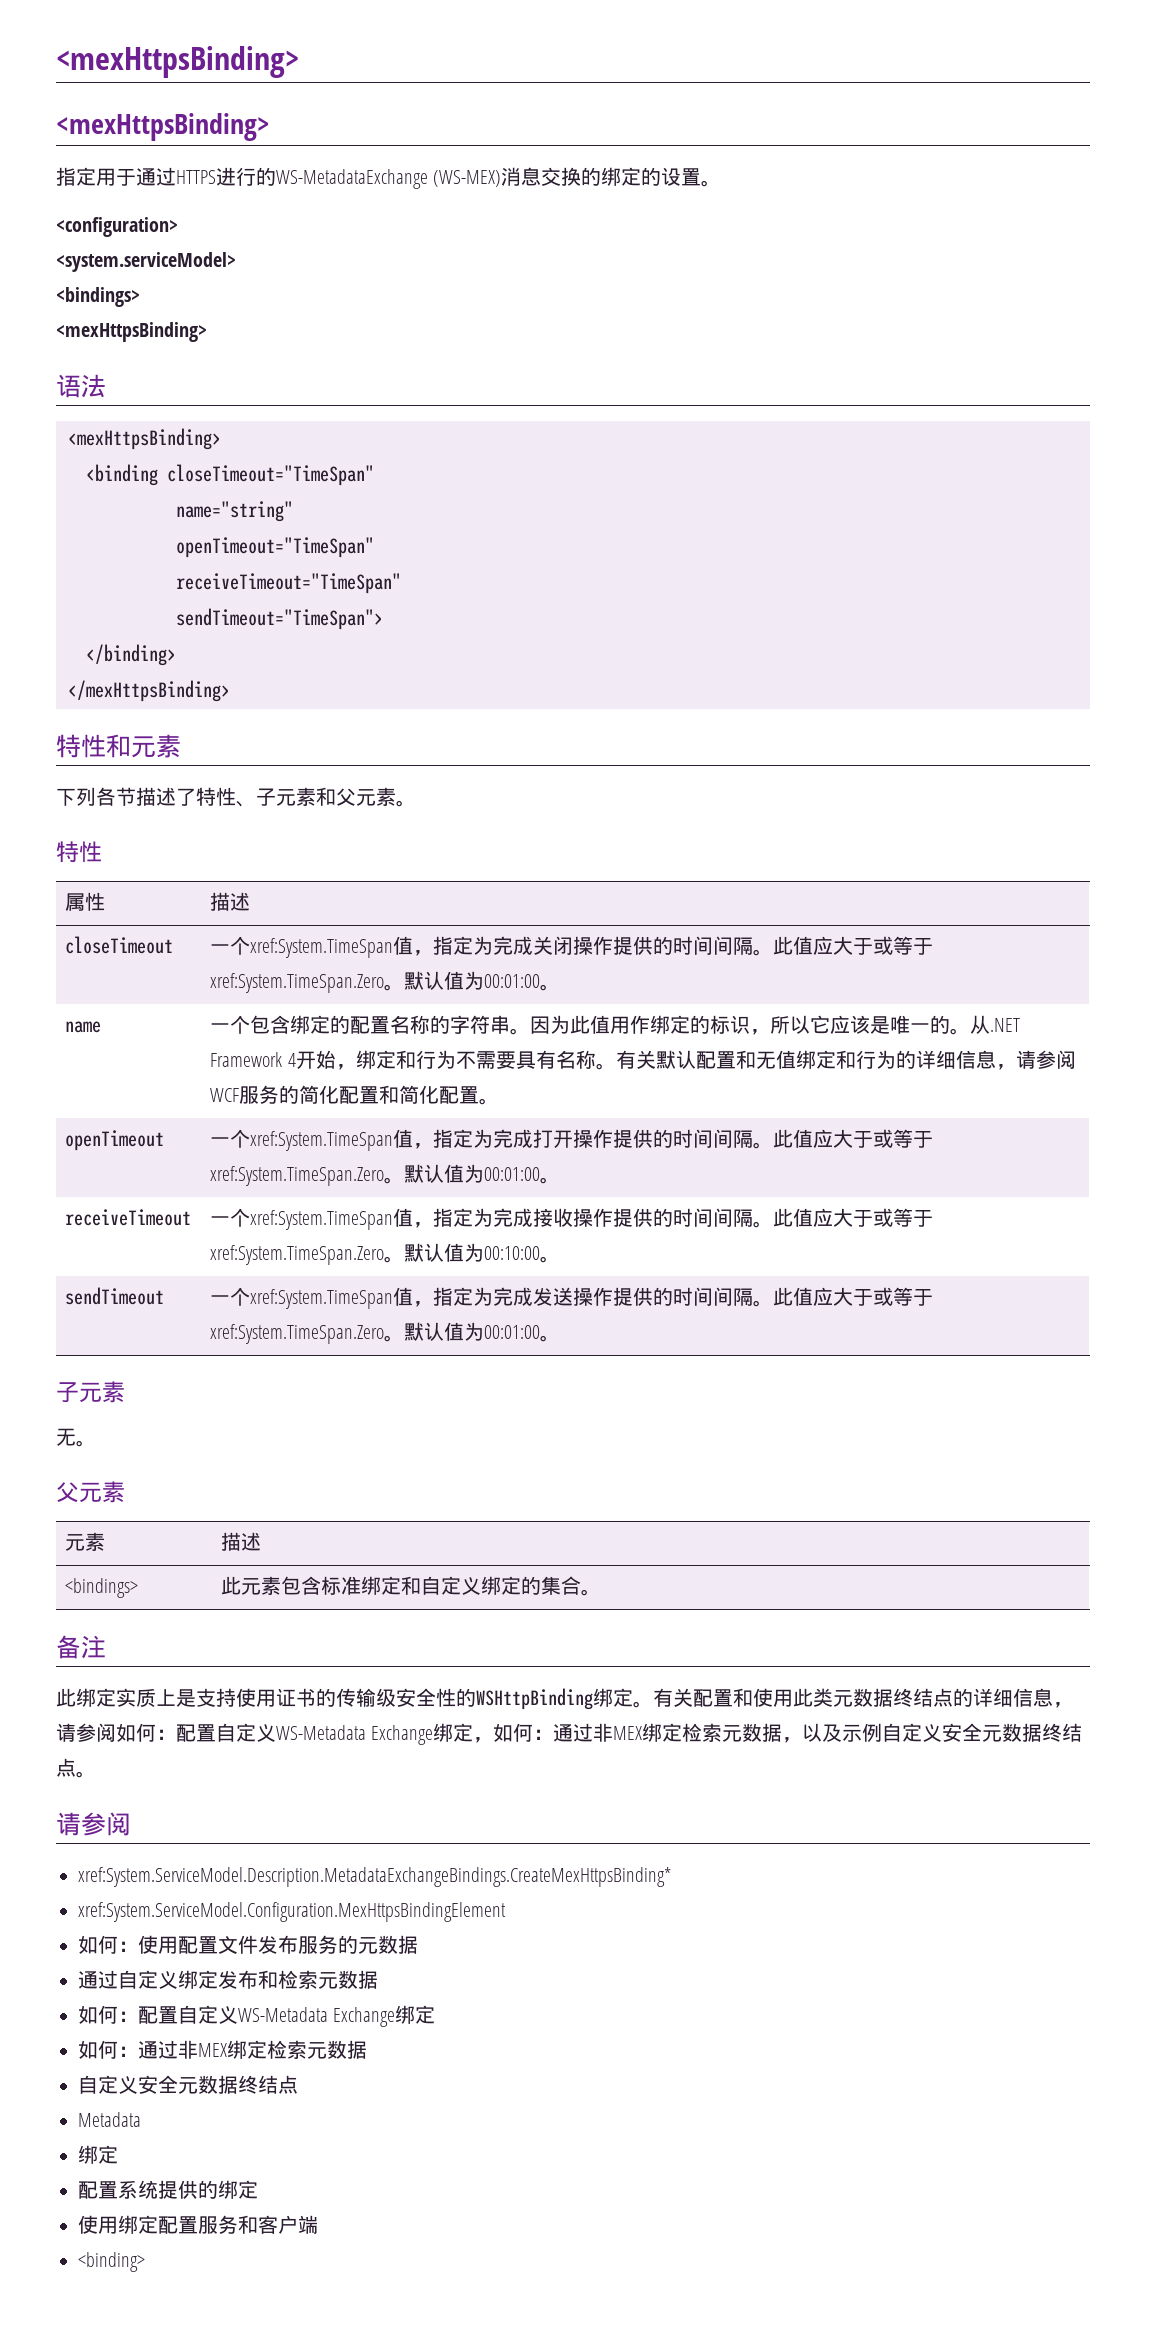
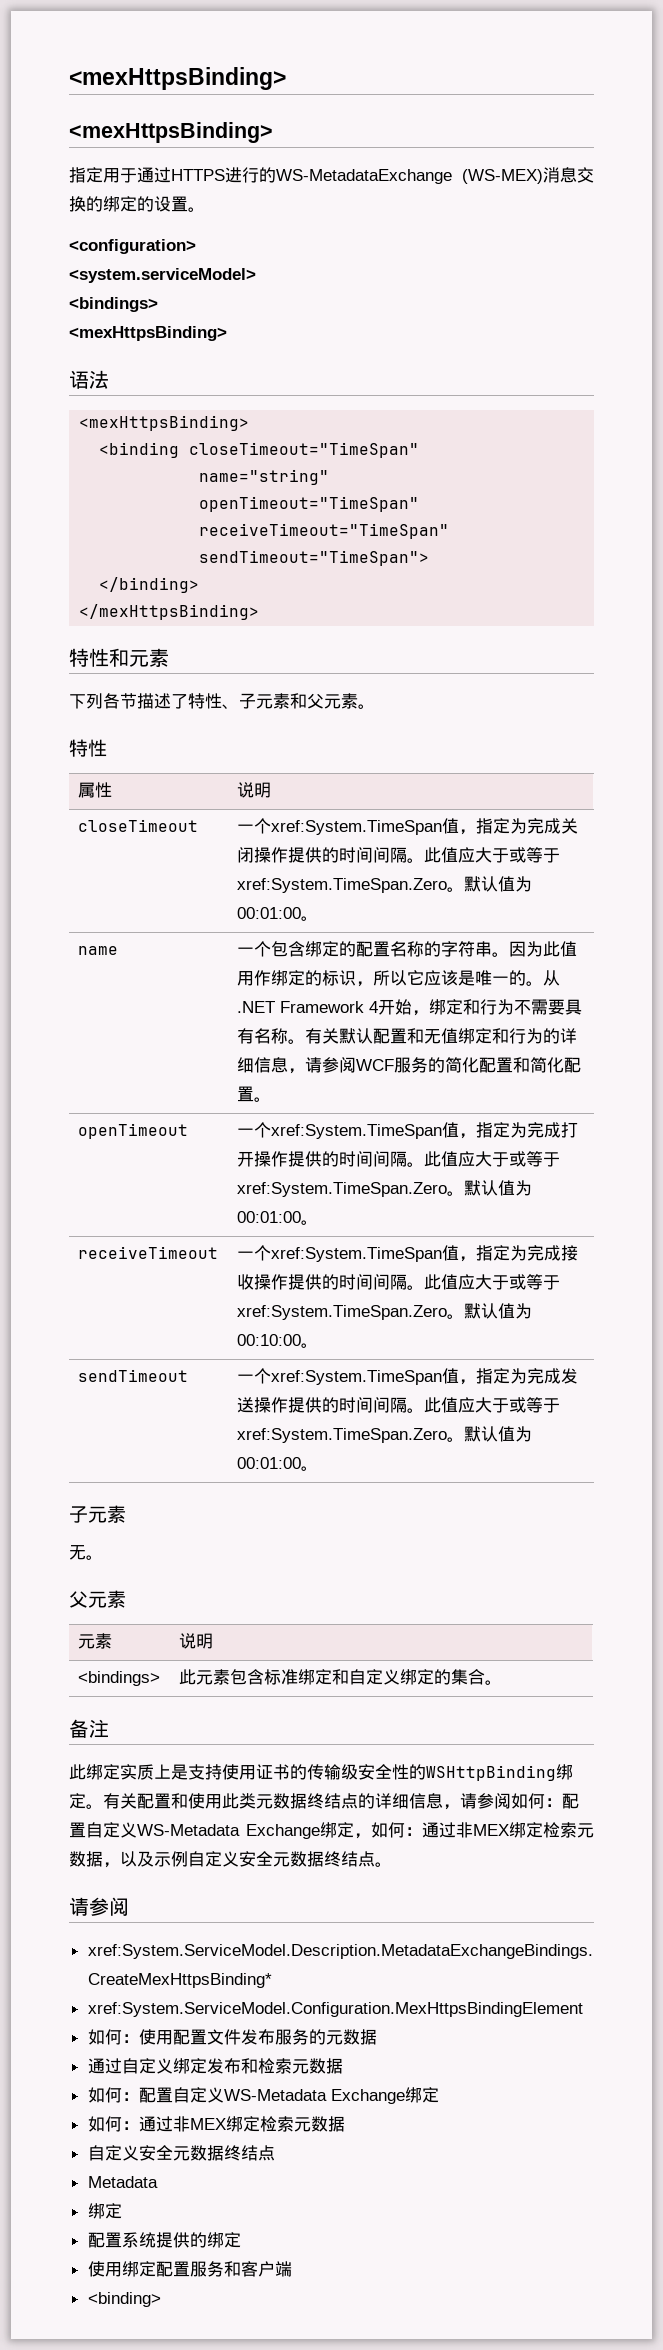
- 属性 | 描述
+ 属性 | 说明
- 元素 | 描述
+ 元素 | 说明

